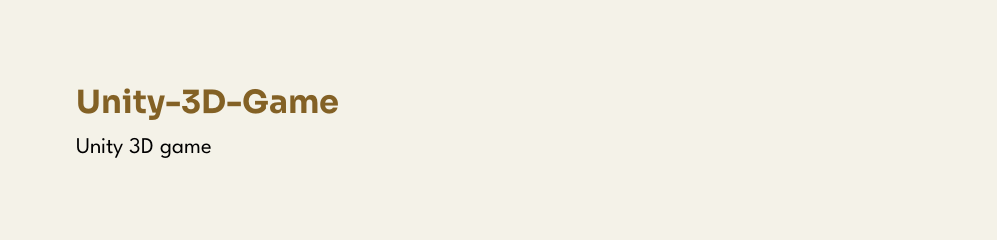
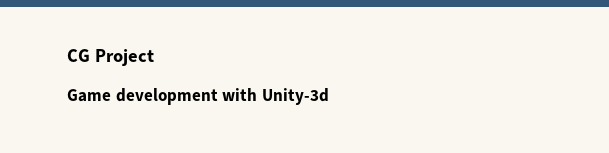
- Unity-3D-Game
- Unity 3D game
+ CG Project
+ Game development with Unity-3d

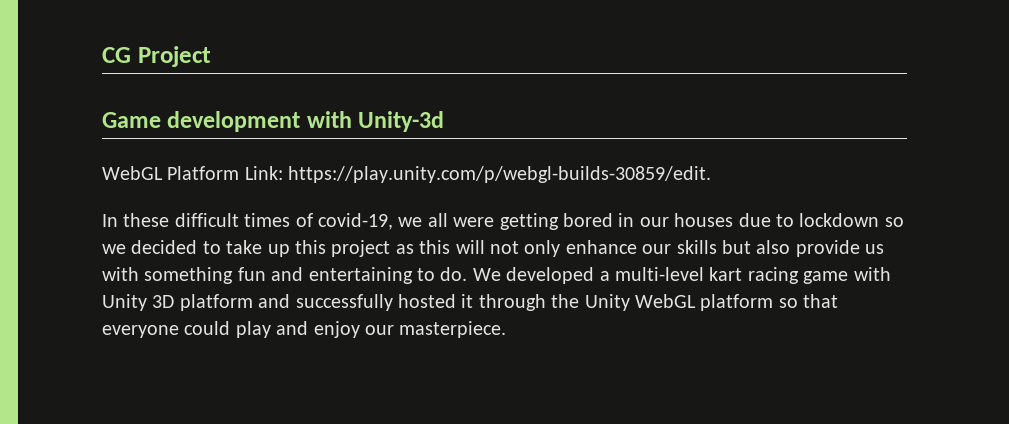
+ WebGL Platform Link: https://play.unity.com/p/webgl-builds-30859/edit.
+ In these difficult times of covid-19, we all were getting bored in our houses due to lockdown so we decided to take up this project as this will not only enhance our skills but also provide us with something fun and entertaining to do. We developed a multi-level kart racing game with Unity 3D platform and successfully hosted it through the Unity WebGL platform so that everyone could play and enjoy our masterpiece.

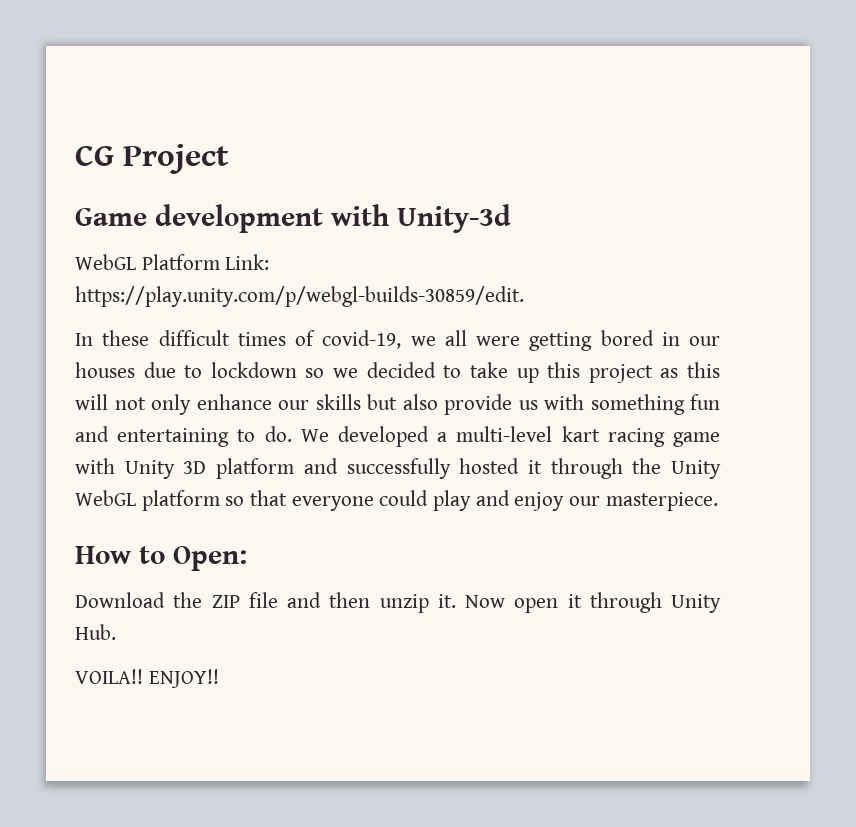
+ How to Open:
+ Download the ZIP file and then unzip it. Now open it through Unity Hub.
+ VOILA!! ENJOY!!

